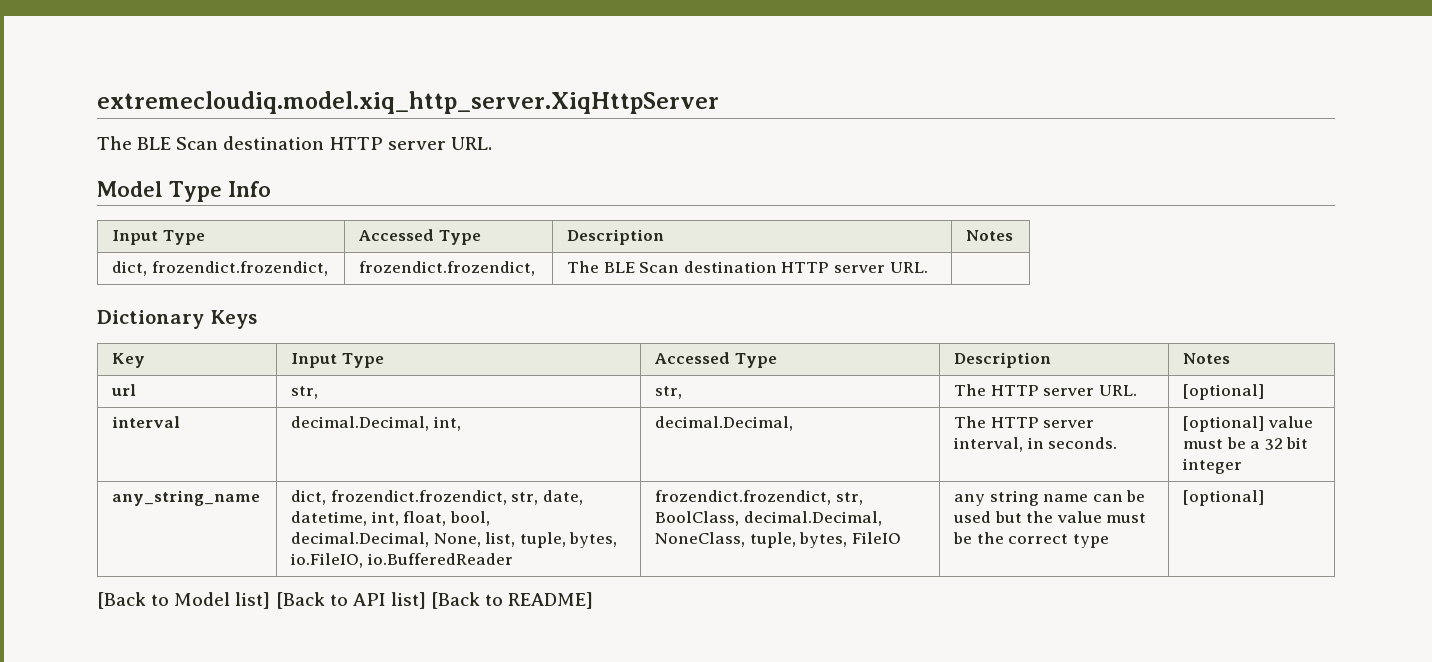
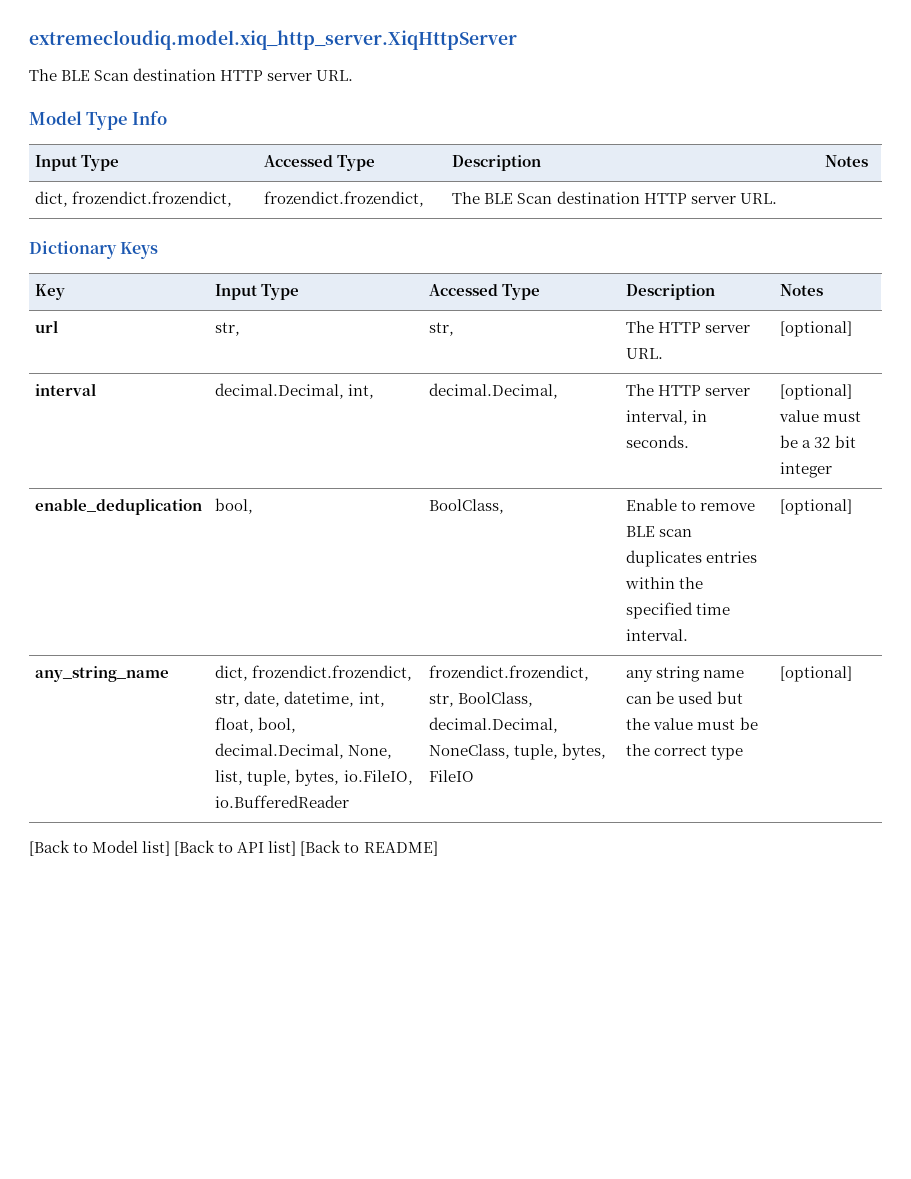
+ enable_deduplication | bool, | BoolClass, | Enable to remove BLE scan duplicates entries within the specified time interval. | [optional]

